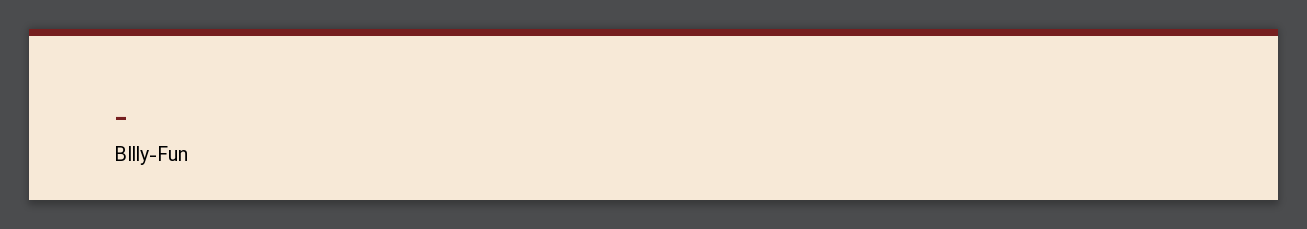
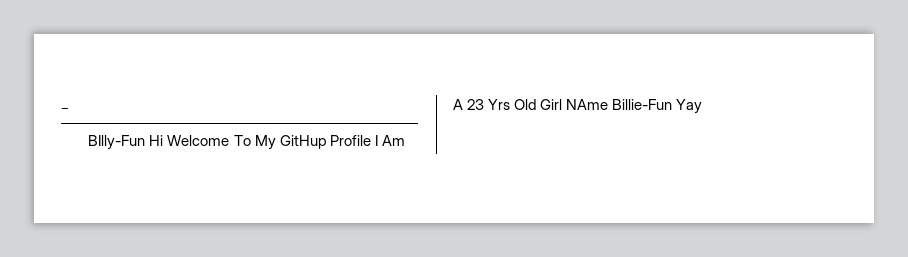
- BIlly-Fun
+ BIlly-Fun Hi Welcome To My GitHup Profile I Am A 23 Yrs Old Girl NAme Billie-Fun Yay

